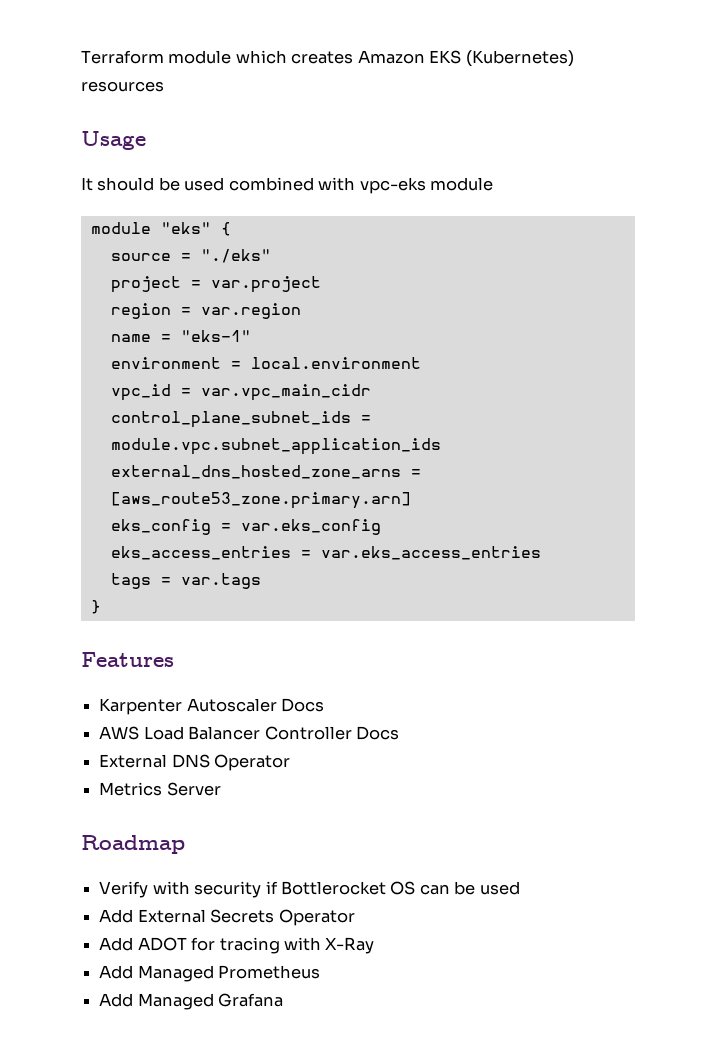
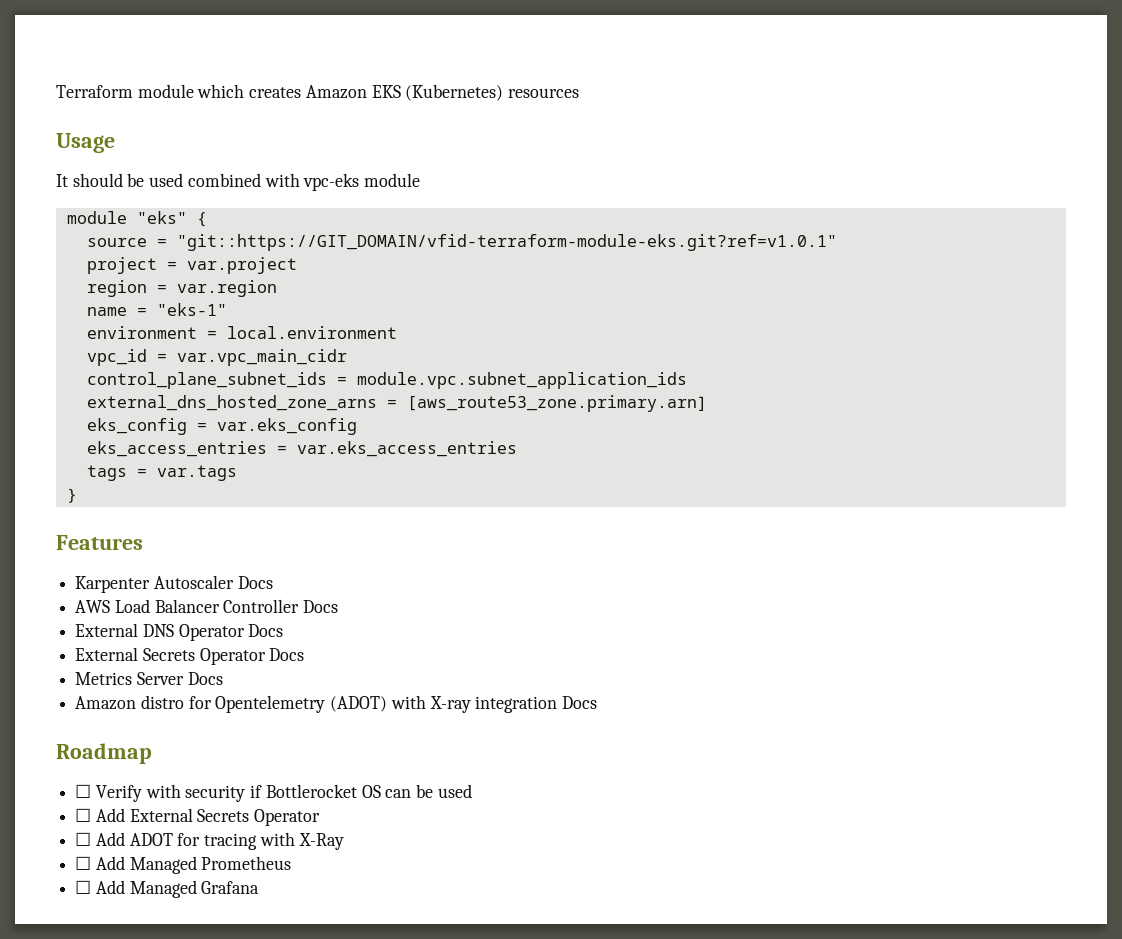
- source = "./eks"
+ source = "git::https://GIT_DOMAIN/vfid-terraform-module-eks.git?ref=v1.0.1"
- External DNS Operator
- Metrics Server
+ External DNS Operator Docs
+ External Secrets Operator Docs
+ Metrics Server Docs
+ Amazon distro for Opentelemetry (ADOT) with X-ray integration Docs
- Verify with security if Bottlerocket OS can be used
+ ☐ Verify with security if Bottlerocket OS can be used
- Add External Secrets Operator
+ ☐ Add External Secrets Operator
- Add ADOT for tracing with X-Ray
+ ☐ Add ADOT for tracing with X-Ray
- Add Managed Prometheus
+ ☐ Add Managed Prometheus
- Add Managed Grafana
+ ☐ Add Managed Grafana

